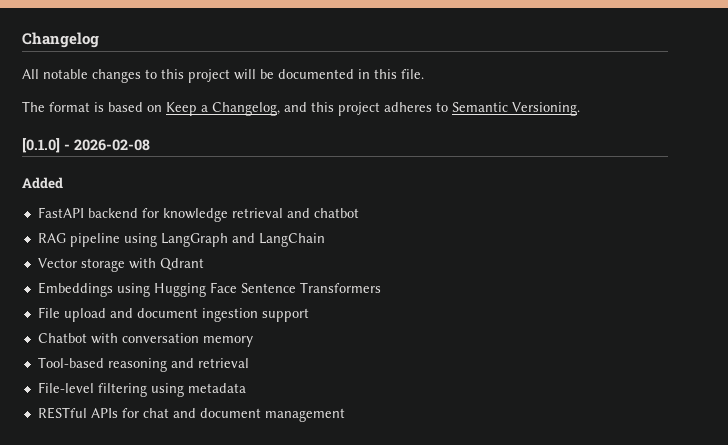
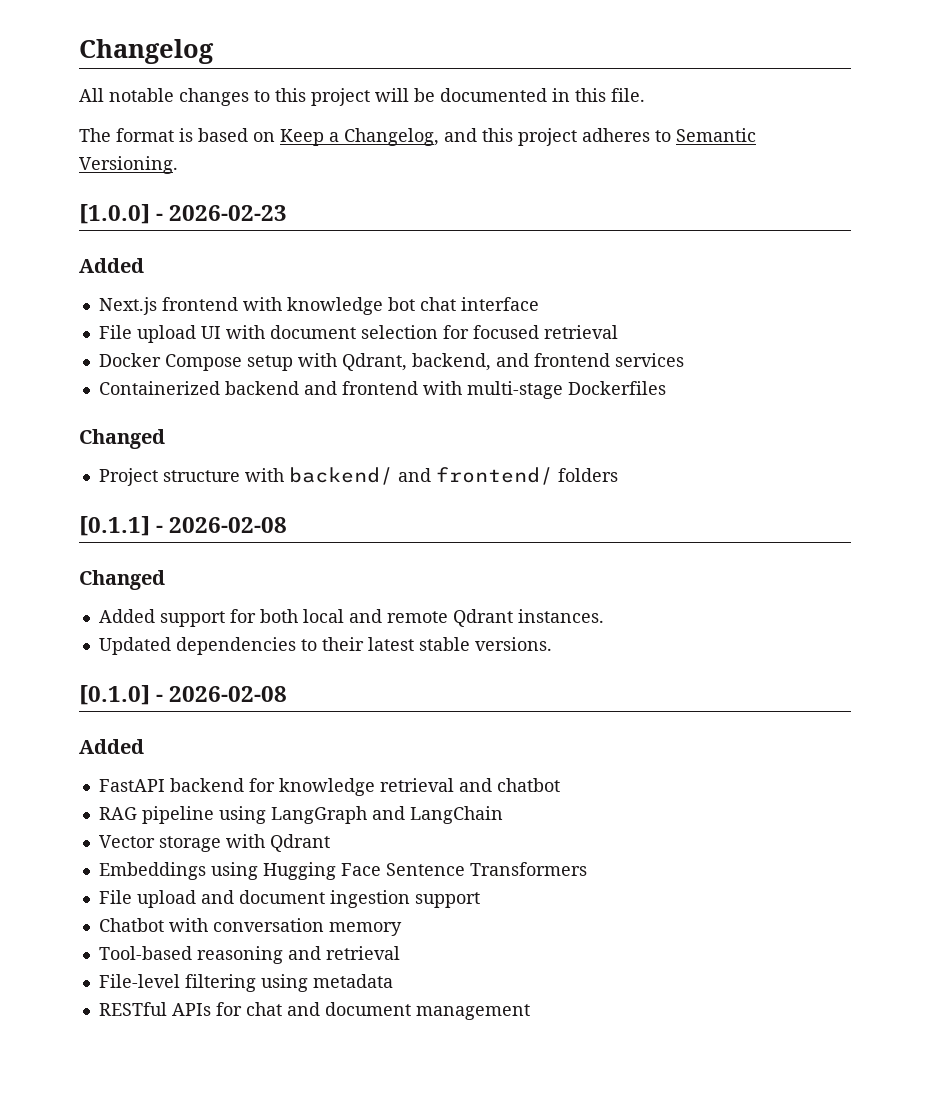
+ [1.0.0] - 2026-02-23
+ Added
+ Next.js frontend with knowledge bot chat interface
+ File upload UI with document selection for focused retrieval
+ Docker Compose setup with Qdrant, backend, and frontend services
+ Containerized backend and frontend with multi-stage Dockerfiles
+ Changed
+ Project structure with backend/ and frontend/ folders
+ [0.1.1] - 2026-02-08
+ Changed
+ Added support for both local and remote Qdrant instances.
+ Updated dependencies to their latest stable versions.

